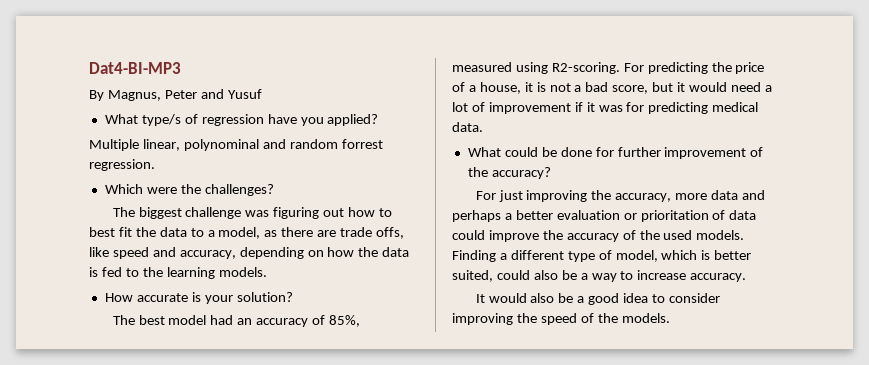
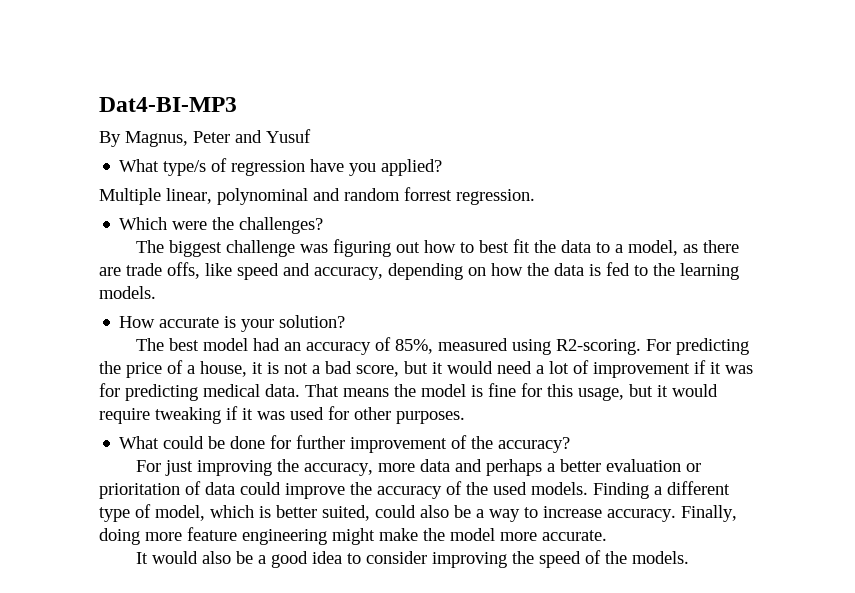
+ That means the model is fine for this usage, but it would require tweaking if it was used for other purposes.
+ Finally, doing more feature engineering might make the model more accurate.

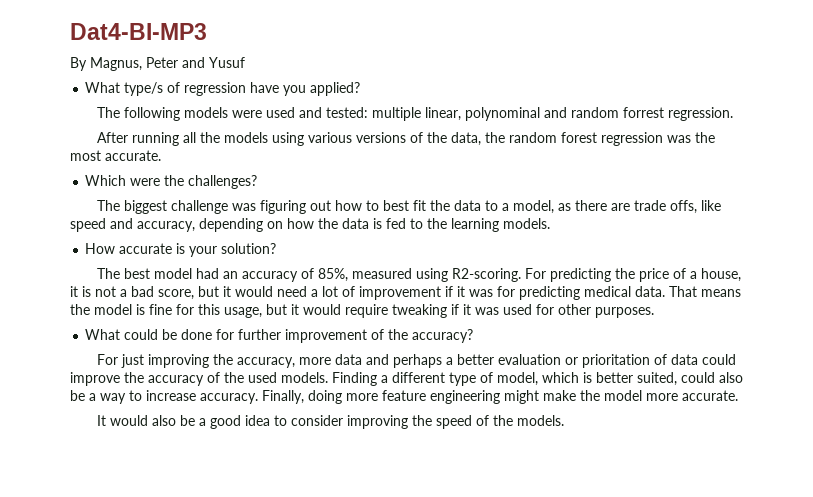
- Multiple linear, polynominal and random forrest regression.
+ The following models were used and tested: multiple linear, polynominal and random forrest regression.
+ After running all the models using various versions of the data, the random forest regression was the most accurate.

